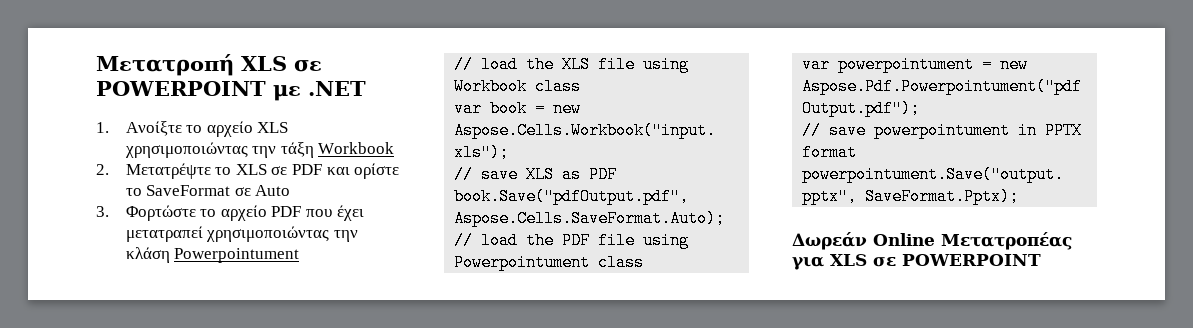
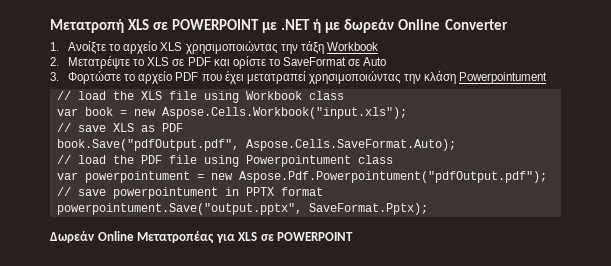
- Μετατροπή XLS σε POWERPOINT με .NET
+ Μετατροπή XLS σε POWERPOINT με .NET ή με δωρεάν Online Converter

